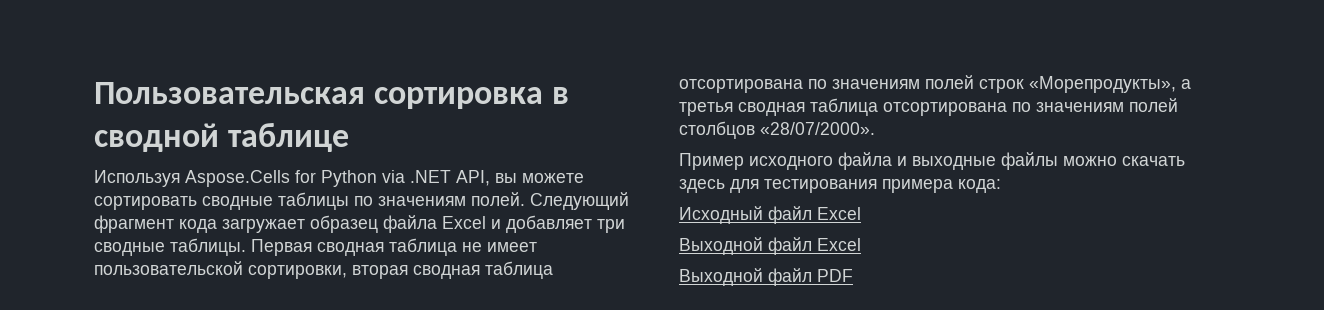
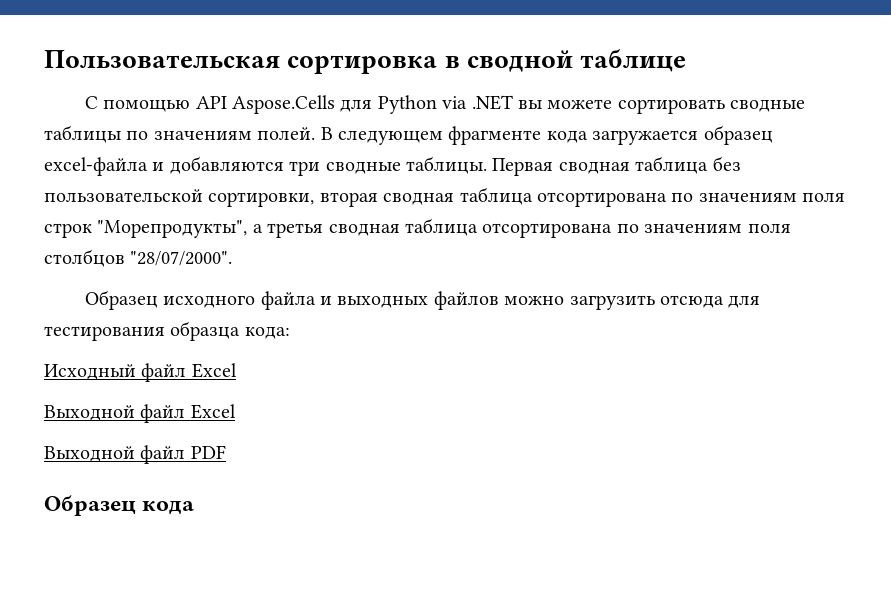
- Используя Aspose.Cells for Python via .NET API, вы можете сортировать сводные таблицы по значениям полей.
+ С помощью API Aspose.Cells для Python via .NET вы можете сортировать сводные таблицы по значениям полей.
- Следующий фрагмент кода загружает образец файла Excel и добавляет три сводные таблицы.
+ В следующем фрагменте кода загружается образец excel-файла и добавляются три сводные таблицы.
- Первая сводная таблица не имеет пользовательской сортировки, вторая сводная таблица отсортирована по значениям полей строк «Морепродукты», а третья сводная таблица отсортирована по значениям полей столбцов «28/07/2000».
- Пример исходного файла и выходные файлы можно скачать здесь для тестирования примера кода:
+ Первая сводная таблица без пользовательской сортировки, вторая сводная таблица отсортирована по значениям поля строк "Морепродукты", а третья сводная таблица отсортирована по значениям поля столбцов "28/07/2000".
+ Образец исходного файла и выходных файлов можно загрузить отсюда для тестирования образца кода:
+ Образец кода

